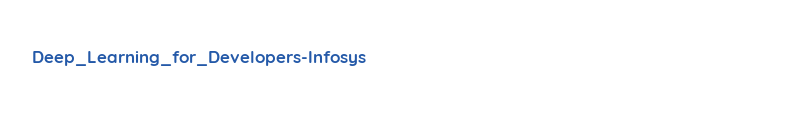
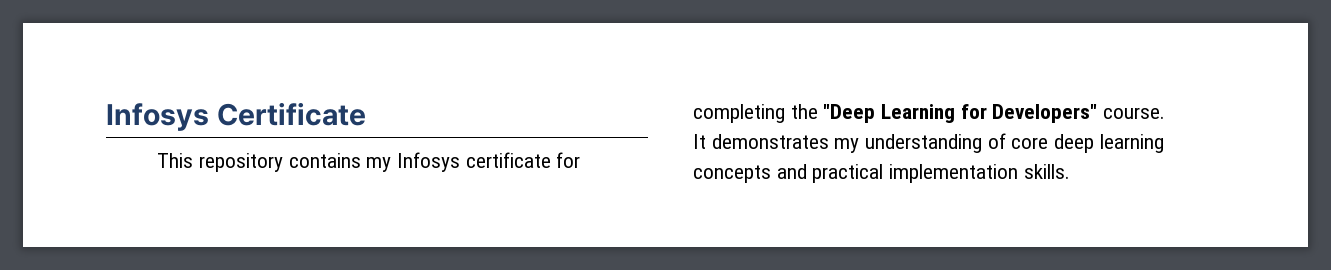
- Deep_Learning_for_Developers-Infosys
+ Infosys Certificate
+ This repository contains my Infosys certificate for completing the "Deep Learning for Developers" course.
+ It demonstrates my understanding of core deep learning concepts and practical implementation skills.

